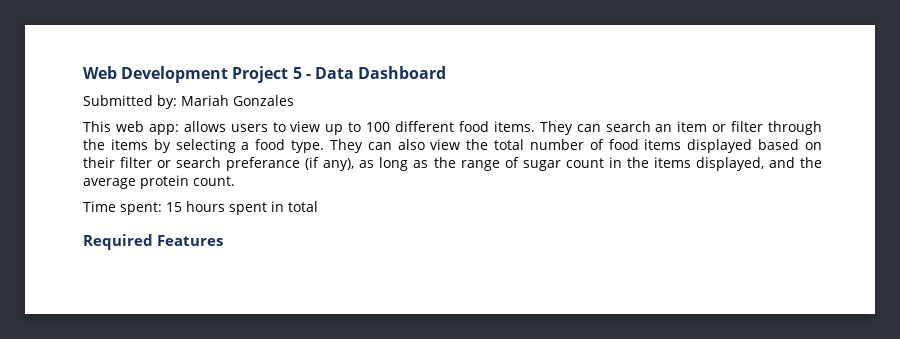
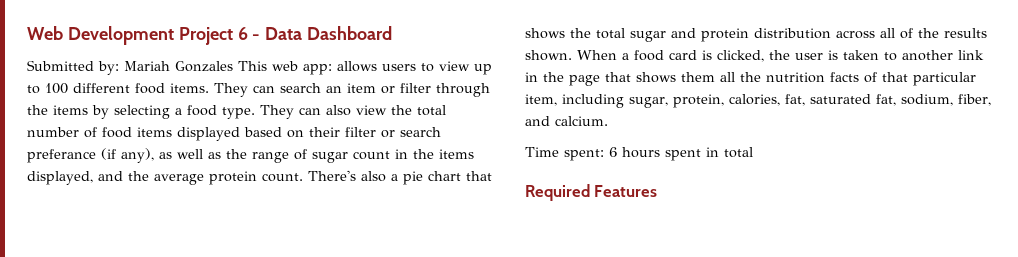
- Web Development Project 5 - Data Dashboard
+ Web Development Project 6 - Data Dashboard
- Submitted by: Mariah Gonzales
- This web app: allows users to view up to 100 different food items.
+ Submitted by: Mariah Gonzales This web app: allows users to view up to 100 different food items.
- They can also view the total number of food items displayed based on their filter or search preferance (if any), as long as the range of sugar count in the items displayed, and the average protein count.
+ They can also view the total number of food items displayed based on their filter or search preferance (if any), as well as the range of sugar count in the items displayed, and the average protein count. There's also a pie chart that shows the total sugar and protein distribution across all of the results shown. When a food card is clicked, the user is taken to another link in the page that shows them all the nutrition facts of that particular item, including sugar, protein, calories, fat, saturated fat, sodium, fiber, and calcium.
- Time spent: 15 hours spent in total
+ Time spent: 6 hours spent in total

